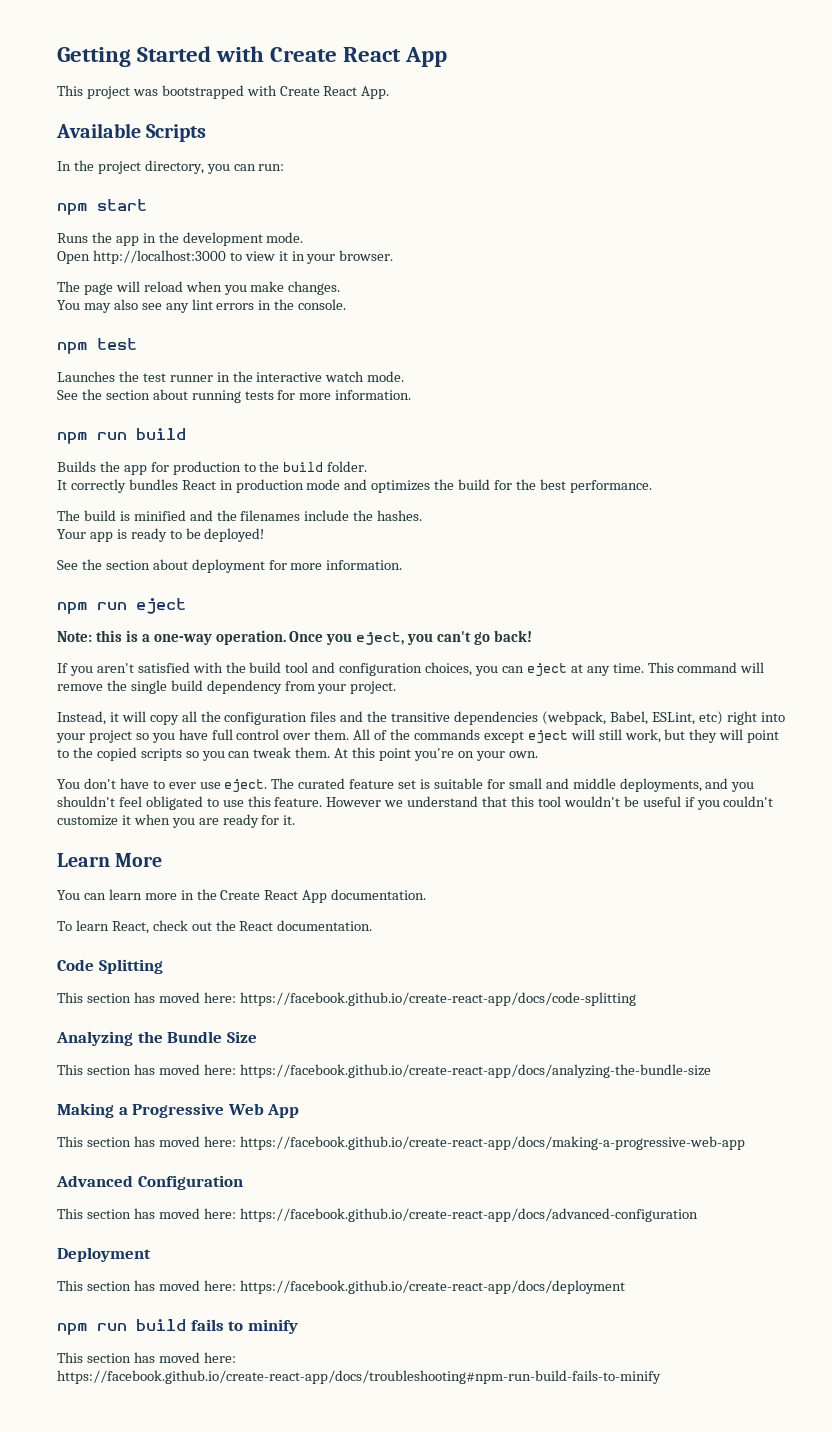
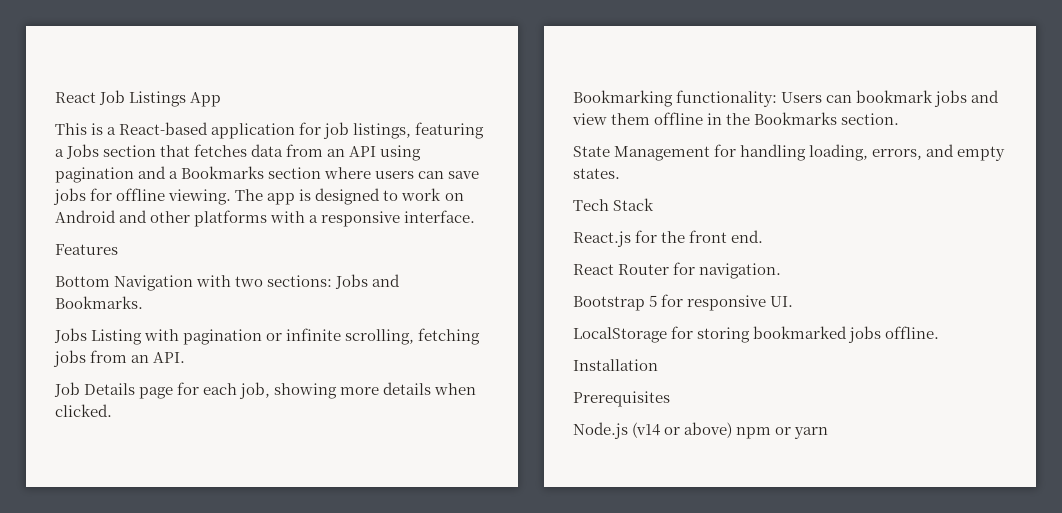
- Getting Started with Create React App
- This project was bootstrapped with Create React App.
- Available Scripts
- In the project directory, you can run:
- npm start
- Runs the app in the development mode.
- Open http://localhost:3000 to view it in your browser.
- The page will reload when you make changes.
- You may also see any lint errors in the console.
- npm test
- Launches the test runner in the interactive watch mode.
- See the section about running tests for more information.
- npm run build
- Builds the app for production to the build folder.
- It correctly bundles React in production mode and optimizes the build for the best performance.
- The build is minified and the filenames include the hashes.
- Your app is ready to be deployed!
- See the section about deployment for more information.
- npm run eject
- Note: this is a one-way operation. Once you eject, you can't go back!
- If you aren't satisfied with the build tool and configuration choices, you can eject at any time. This command will remove the single build dependency from your project.
- Instead, it will copy all the configuration files and the transitive dependencies (webpack, Babel, ESLint, etc) right into your project so you have full control over them. All of the commands except eject will still work, but they will point to the copied scripts so you can tweak them. At this point you're on your own.
- You don't have to ever use eject. The curated feature set is suitable for small and middle deployments, and you shouldn't feel obligated to use this feature. However we understand that this tool wouldn't be useful if you couldn't customize it when you are ready for it.
- Learn More
- You can learn more in the Create React App documentation.
- To learn React, check out the React documentation.
- Code Splitting
- This section has moved here: https://facebook.github.io/create-react-app/docs/code-splitting
- Analyzing the Bundle Size
- This section has moved here: https://facebook.github.io/create-react-app/docs/analyzing-the-bundle-size
- Making a Progressive Web App
- This section has moved here: https://facebook.github.io/create-react-app/docs/making-a-progressive-web-app
- Advanced Configuration
- This section has moved here: https://facebook.github.io/create-react-app/docs/advanced-configuration
- Deployment
- This section has moved here: https://facebook.github.io/create-react-app/docs/deployment
- npm run build fails to minify
- This section has moved here: https://facebook.github.io/create-react-app/docs/troubleshooting#npm-run-build-fails-to-minify
+ React Job Listings App
+ This is a React-based application for job listings, featuring a Jobs section that fetches data from an API using pagination and a Bookmarks section where users can save jobs for offline viewing. The app is designed to work on Android and other platforms with a responsive interface.
+ Features
+ Bottom Navigation with two sections: Jobs and Bookmarks.
+ Jobs Listing with pagination or infinite scrolling, fetching jobs from an API.
+ Job Details page for each job, showing more details when clicked.
+ Bookmarking functionality: Users can bookmark jobs and view them offline in the Bookmarks section.
+ State Management for handling loading, errors, and empty states.
+ Tech Stack
+ React.js for the front end.
+ React Router for navigation.
+ Bootstrap 5 for responsive UI.
+ LocalStorage for storing bookmarked jobs offline.
+ Installation
+ Prerequisites
+ Node.js (v14 or above) npm or yarn

